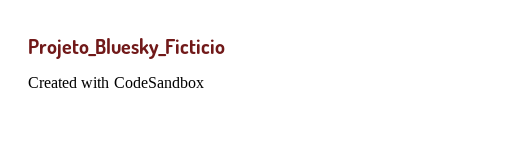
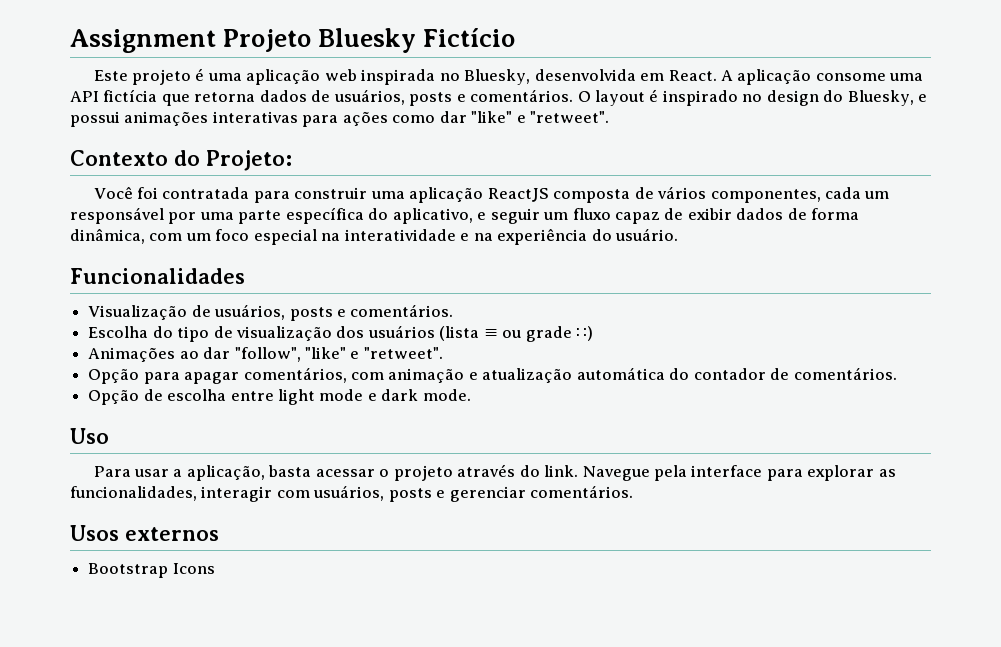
- Projeto_Bluesky_Ficticio
- Created with CodeSandbox
+ Assignment Projeto Bluesky Fictício
+ Este projeto é uma aplicação web inspirada no Bluesky, desenvolvida em React. A aplicação consome uma API fictícia que retorna dados de usuários, posts e comentários. O layout é inspirado no design do Bluesky, e possui animações interativas para ações como dar "like" e "retweet".
+ Contexto do Projeto:
+ Você foi contratada para construir uma aplicação ReactJS composta de vários componentes, cada um responsável por uma parte específica do aplicativo, e seguir um fluxo capaz de exibir dados de forma dinâmica, com um foco especial na interatividade e na experiência do usuário.
+ Funcionalidades
+ Visualização de usuários, posts e comentários.
+ Escolha do tipo de visualização dos usuários (lista ≡ ou grade ∷)
+ Animações ao dar "follow", "like" e "retweet".
+ Opção para apagar comentários, com animação e atualização automática do contador de comentários.
+ Opção de escolha entre light mode e dark mode.
+ Uso
+ Para usar a aplicação, basta acessar o projeto através do link. Navegue pela interface para explorar as funcionalidades, interagir com usuários, posts e gerenciar comentários.
+ Usos externos
+ Bootstrap Icons

